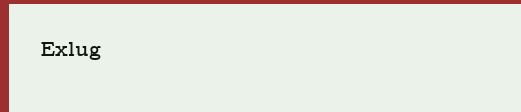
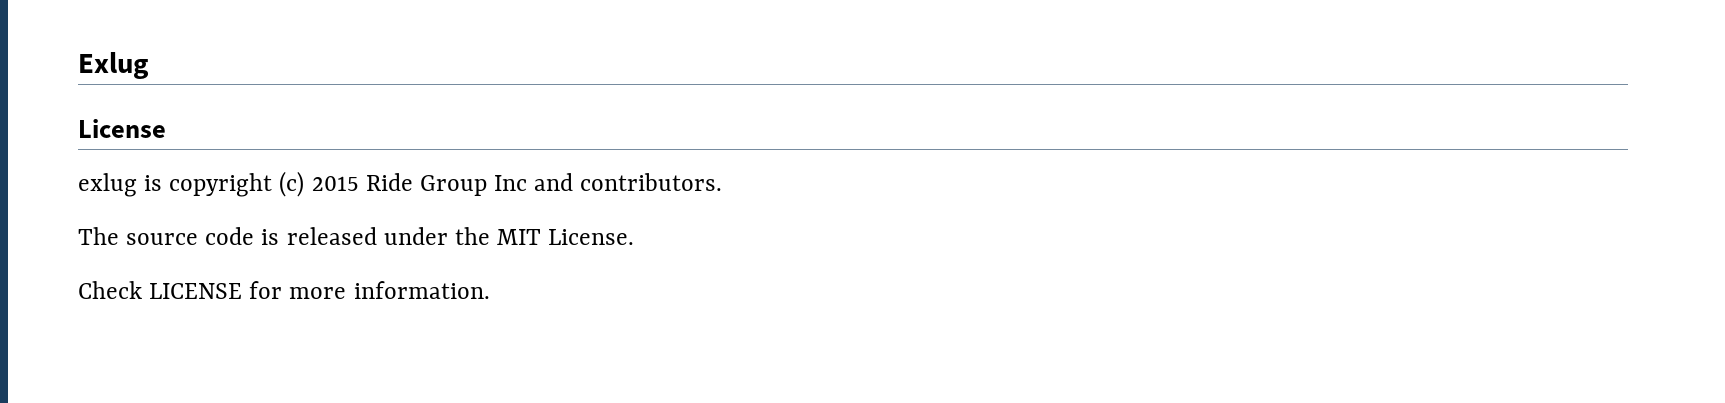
+ License
+ exlug is copyright (c) 2015 Ride Group Inc and contributors.
+ The source code is released under the MIT License.
+ Check LICENSE for more information.

